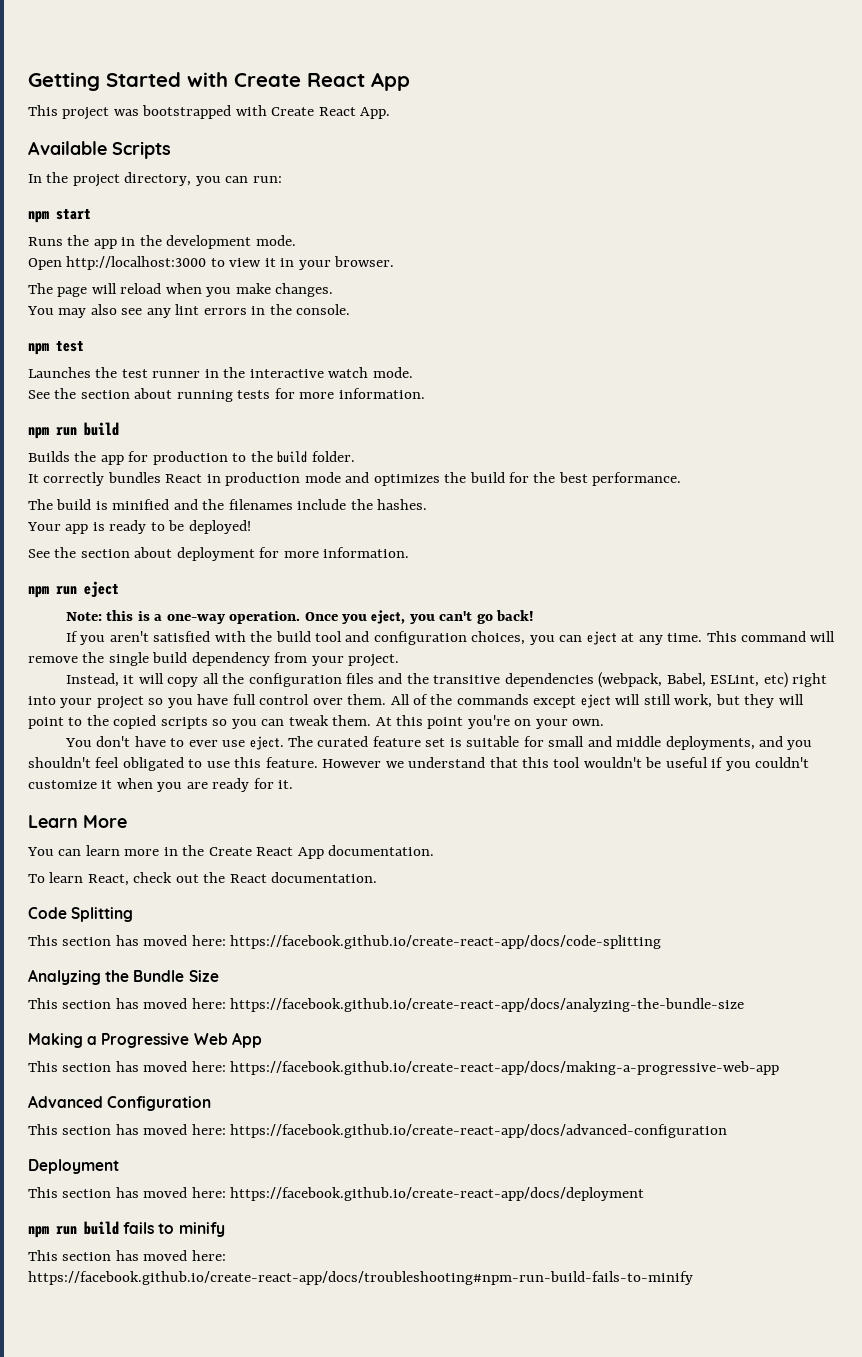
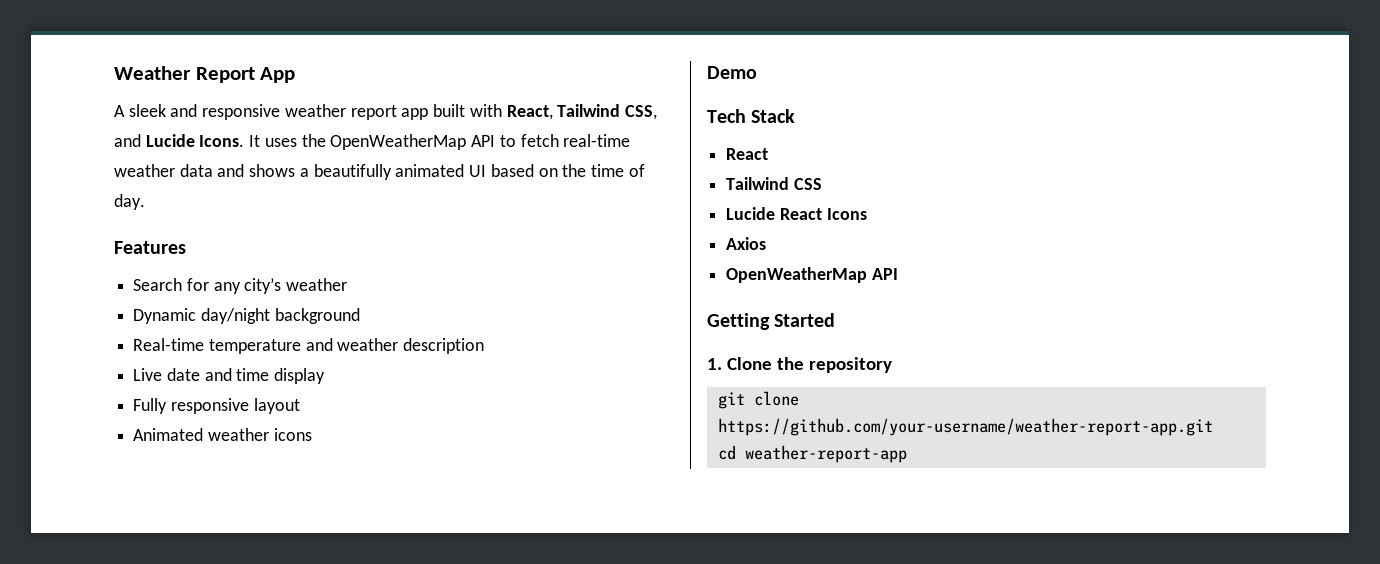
- Getting Started with Create React App
- This project was bootstrapped with Create React App.
- Available Scripts
- In the project directory, you can run:
- npm start
- Runs the app in the development mode.
- Open http://localhost:3000 to view it in your browser.
- The page will reload when you make changes.
- You may also see any lint errors in the console.
- npm test
- Launches the test runner in the interactive watch mode.
- See the section about running tests for more information.
- npm run build
- Builds the app for production to the build folder.
- It correctly bundles React in production mode and optimizes the build for the best performance.
- The build is minified and the filenames include the hashes.
- Your app is ready to be deployed!
- See the section about deployment for more information.
- npm run eject
- Note: this is a one-way operation. Once you eject, you can't go back!
- If you aren't satisfied with the build tool and configuration choices, you can eject at any time. This command will remove the single build dependency from your project.
- Instead, it will copy all the configuration files and the transitive dependencies (webpack, Babel, ESLint, etc) right into your project so you have full control over them. All of the commands except eject will still work, but they will point to the copied scripts so you can tweak them. At this point you're on your own.
- You don't have to ever use eject. The curated feature set is suitable for small and middle deployments, and you shouldn't feel obligated to use this feature. However we understand that this tool wouldn't be useful if you couldn't customize it when you are ready for it.
- Learn More
- You can learn more in the Create React App documentation.
- To learn React, check out the React documentation.
- Code Splitting
- This section has moved here: https://facebook.github.io/create-react-app/docs/code-splitting
- Analyzing the Bundle Size
- This section has moved here: https://facebook.github.io/create-react-app/docs/analyzing-the-bundle-size
- Making a Progressive Web App
- This section has moved here: https://facebook.github.io/create-react-app/docs/making-a-progressive-web-app
- Advanced Configuration
- This section has moved here: https://facebook.github.io/create-react-app/docs/advanced-configuration
- Deployment
- This section has moved here: https://facebook.github.io/create-react-app/docs/deployment
- npm run build fails to minify
- This section has moved here: https://facebook.github.io/create-react-app/docs/troubleshooting#npm-run-build-fails-to-minify
+ Weather Report App
+ A sleek and responsive weather report app built with React, Tailwind CSS, and Lucide Icons. It uses the OpenWeatherMap API to fetch real-time weather data and shows a beautifully animated UI based on the time of day.
+ Features
+ Search for any city’s weather
+ Dynamic day/night background
+ Real-time temperature and weather description
+ Live date and time display
+ Fully responsive layout
+ Animated weather icons
+ Demo
+ Tech Stack
+ React
+ Tailwind CSS
+ Lucide React Icons
+ Axios
+ OpenWeatherMap API
+ Getting Started
+ 1. Clone the repository
+ git clone https://github.com/your-username/weather-report-app.git
+ cd weather-report-app

